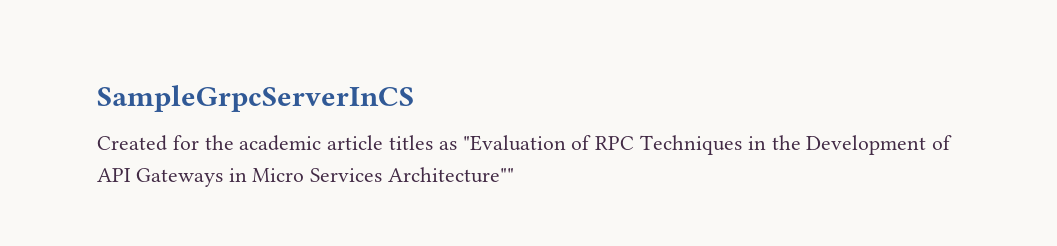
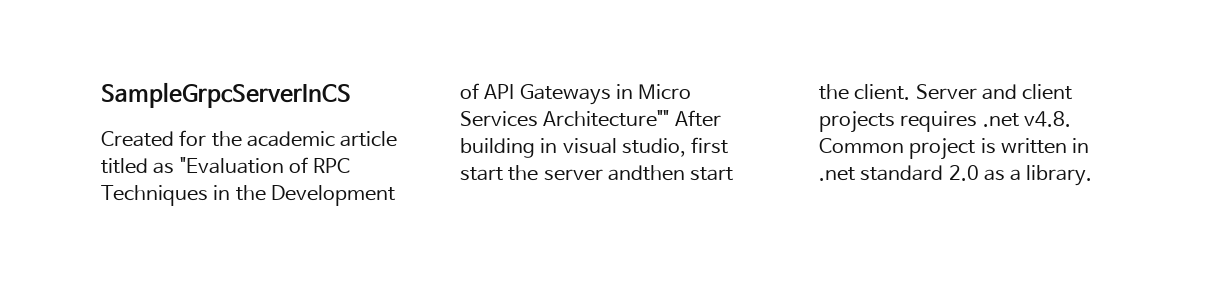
- Created for the academic article titles as "Evaluation of RPC Techniques in the Development of API Gateways in Micro Services Architecture""
+ Created for the academic article titled as "Evaluation of RPC Techniques in the Development of API Gateways in Micro Services Architecture"" After building in visual studio, first start the server andthen start the client. Server and client projects requires .net v4.8. Common project is written in .net standard 2.0 as a library.

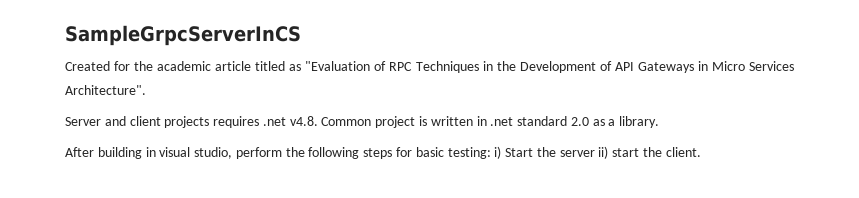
- Created for the academic article titled as "Evaluation of RPC Techniques in the Development of API Gateways in Micro Services Architecture"" After building in visual studio, first start the server andthen start the client. Server and client projects requires .net v4.8. Common project is written in .net standard 2.0 as a library.
+ Created for the academic article titled as "Evaluation of RPC Techniques in the Development of API Gateways in Micro Services Architecture".
+ Server and client projects requires .net v4.8. Common project is written in .net standard 2.0 as a library.
+ After building in visual studio, perform the following steps for basic testing: i) Start the server ii) start the client.

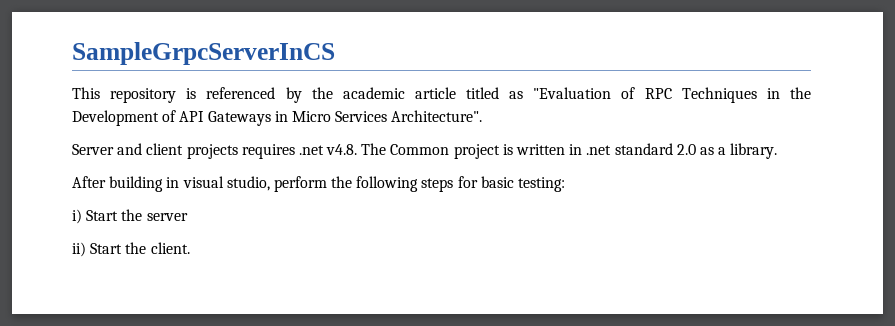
- Created for the academic article titled as "Evaluation of RPC Techniques in the Development of API Gateways in Micro Services Architecture".
+ This repository is referenced by the academic article titled as "Evaluation of RPC Techniques in the Development of API Gateways in Micro Services Architecture".
- Server and client projects requires .net v4.8. Common project is written in .net standard 2.0 as a library.
+ Server and client projects requires .net v4.8. The Common project is written in .net standard 2.0 as a library.
- After building in visual studio, perform the following steps for basic testing: i) Start the server ii) start the client.
+ After building in visual studio, perform the following steps for basic testing:
+ i) Start the server
+ ii) Start the client.

